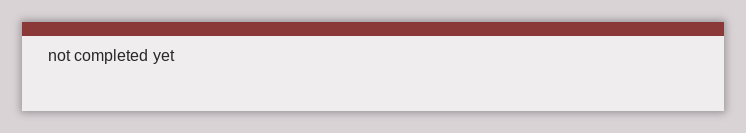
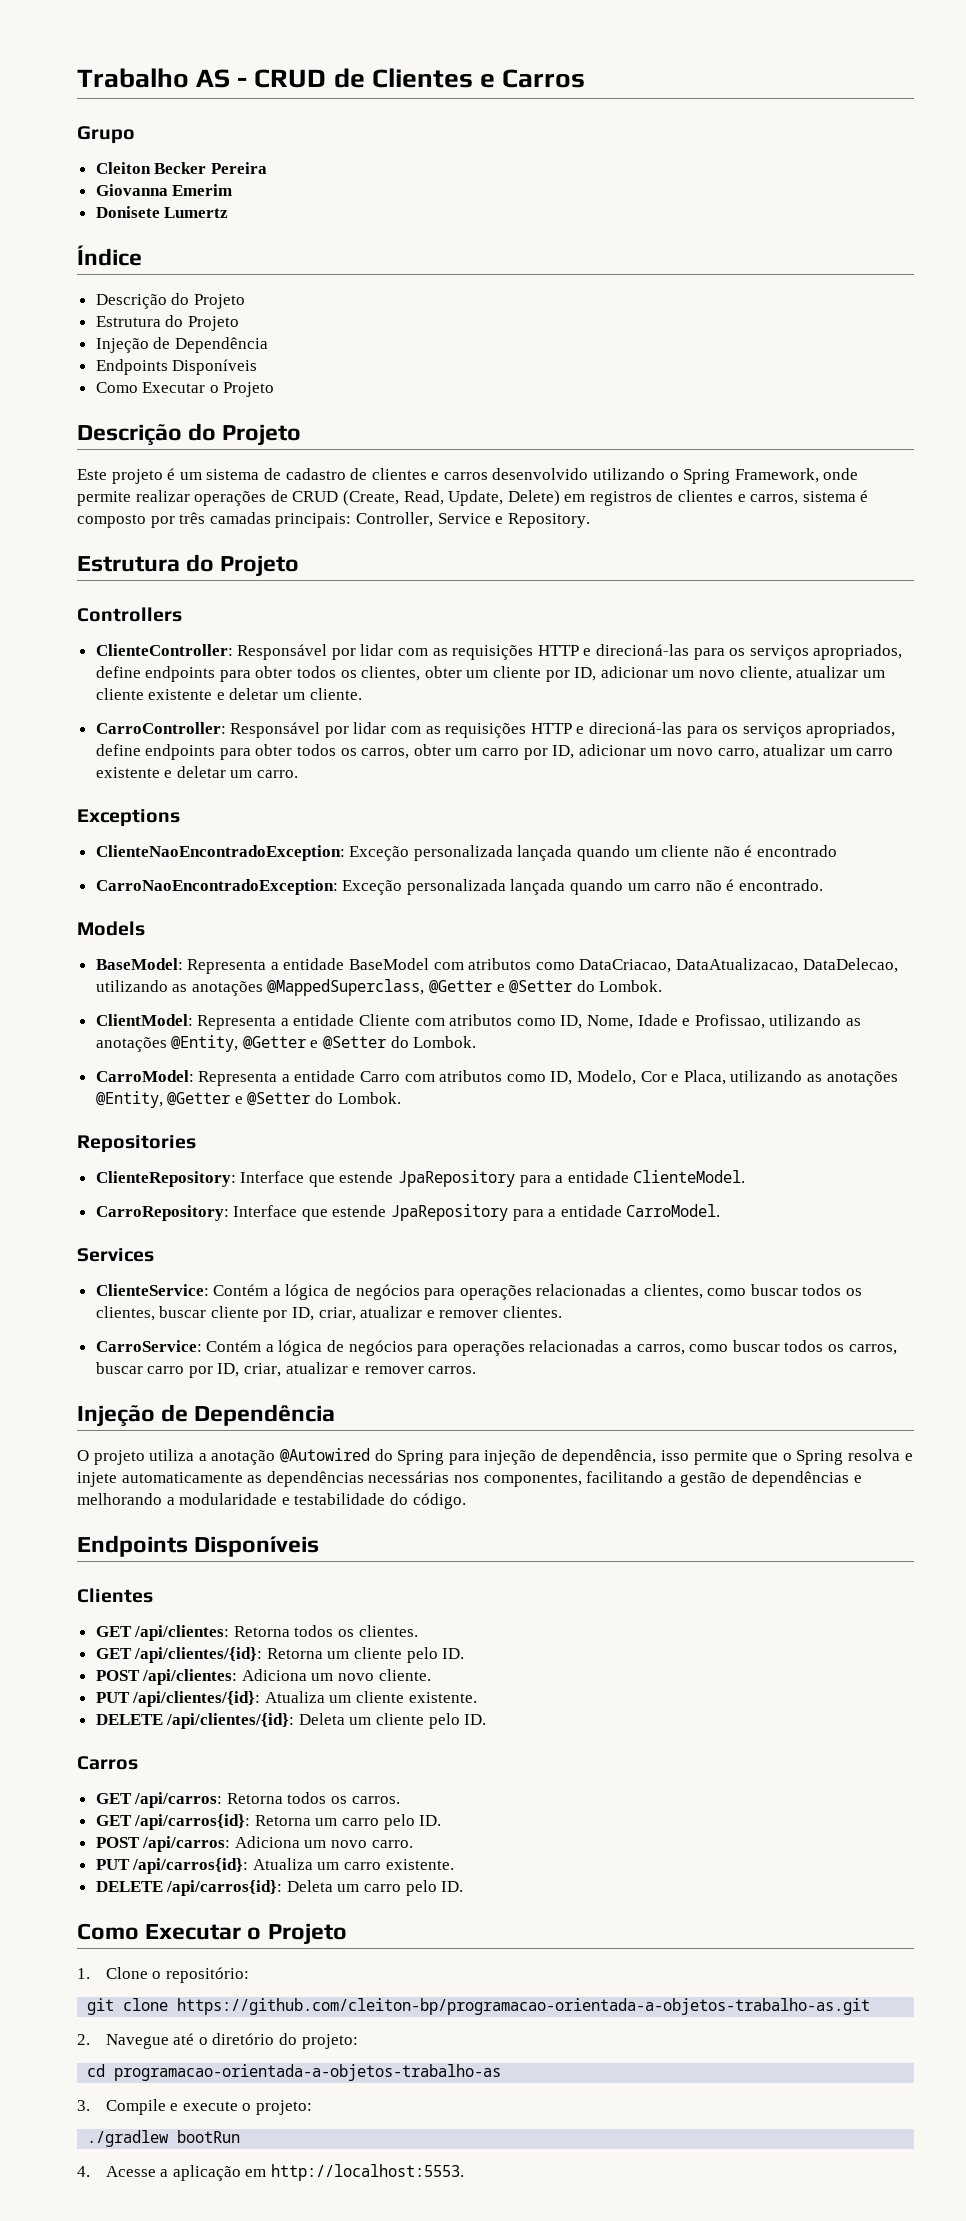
- not completed yet
+ Trabalho AS - CRUD de Clientes e Carros
+ Grupo
+ Cleiton Becker Pereira
+ Giovanna Emerim
+ Donisete Lumertz
+ Índice
+ Descrição do Projeto
+ Estrutura do Projeto
+ Injeção de Dependência
+ Endpoints Disponíveis
+ Como Executar o Projeto
+ Descrição do Projeto
+ Este projeto é um sistema de cadastro de clientes e carros desenvolvido utilizando o Spring Framework, onde permite realizar operações de CRUD (Create, Read, Update, Delete) em registros de clientes e carros, sistema é composto por três camadas principais: Controller, Service e Repository.
+ Estrutura do Projeto
+ Controllers
+ ClienteController: Responsável por lidar com as requisições HTTP e direcioná-las para os serviços apropriados, define endpoints para obter todos os clientes, obter um cliente por ID, adicionar um novo cliente, atualizar um cliente existente e deletar um cliente.
+ CarroController: Responsável por lidar com as requisições HTTP e direcioná-las para os serviços apropriados, define endpoints para obter todos os carros, obter um carro por ID, adicionar um novo carro, atualizar um carro existente e deletar um carro.
+ Exceptions
+ ClienteNaoEncontradoException: Exceção personalizada lançada quando um cliente não é encontrado
+ CarroNaoEncontradoException: Exceção personalizada lançada quando um carro não é encontrado.
+ Models
+ BaseModel: Representa a entidade BaseModel com atributos como DataCriacao, DataAtualizacao, DataDelecao, utilizando as anotações @MappedSuperclass, @Getter e @Setter do Lombok.
+ ClientModel: Representa a entidade Cliente com atributos como ID, Nome, Idade e Profissao, utilizando as anotações @Entity, @Getter e @Setter do Lombok.
+ CarroModel: Representa a entidade Carro com atributos como ID, Modelo, Cor e Placa, utilizando as anotações @Entity, @Getter e @Setter do Lombok.
+ Repositories
+ ClienteRepository: Interface que estende JpaRepository para a entidade ClienteModel.
+ CarroRepository: Interface que estende JpaRepository para a entidade CarroModel.
+ Services
+ ClienteService: Contém a lógica de negócios para operações relacionadas a clientes, como buscar todos os clientes, buscar cliente por ID, criar, atualizar e remover clientes.
+ CarroService: Contém a lógica de negócios para operações relacionadas a carros, como buscar todos os carros, buscar carro por ID, criar, atualizar e remover carros.
+ Injeção de Dependência
+ O projeto utiliza a anotação @Autowired do Spring para injeção de dependência, isso permite que o Spring resolva e injete automaticamente as dependências necessárias nos componentes, facilitando a gestão de dependências e melhorando a modularidade e testabilidade do código.
+ Endpoints Disponíveis
+ Clientes
+ GET /api/clientes: Retorna todos os clientes.
+ GET /api/clientes/{id}: Retorna um cliente pelo ID.
+ POST /api/clientes: Adiciona um novo cliente.
+ PUT /api/clientes/{id}: Atualiza um cliente existente.
+ DELETE /api/clientes/{id}: Deleta um cliente pelo ID.
+ Carros
+ GET /api/carros: Retorna todos os carros.
+ GET /api/carros{id}: Retorna um carro pelo ID.
+ POST /api/carros: Adiciona um novo carro.
+ PUT /api/carros{id}: Atualiza um carro existente.
+ DELETE /api/carros{id}: Deleta um carro pelo ID.
+ Como Executar o Projeto
+ 1. Clone o repositório:
+ git clone https://github.com/cleiton-bp/programacao-orientada-a-objetos-trabalho-as.git
+ 2. Navegue até o diretório do projeto:
+ cd programacao-orientada-a-objetos-trabalho-as
+ 3. Compile e execute o projeto:
+ ./gradlew bootRun
+ 4. Acesse a aplicação em http://localhost:5553.

